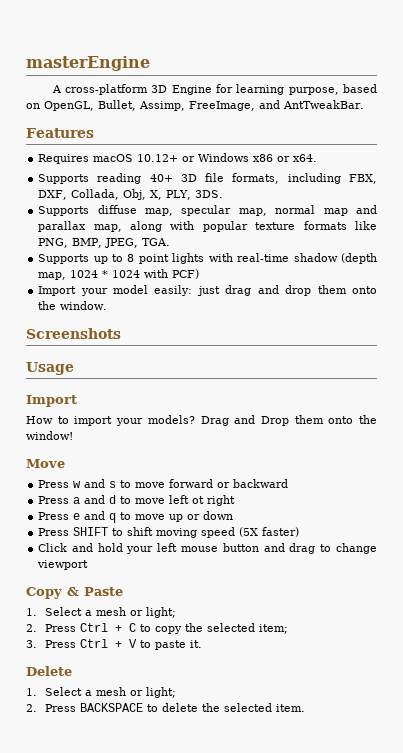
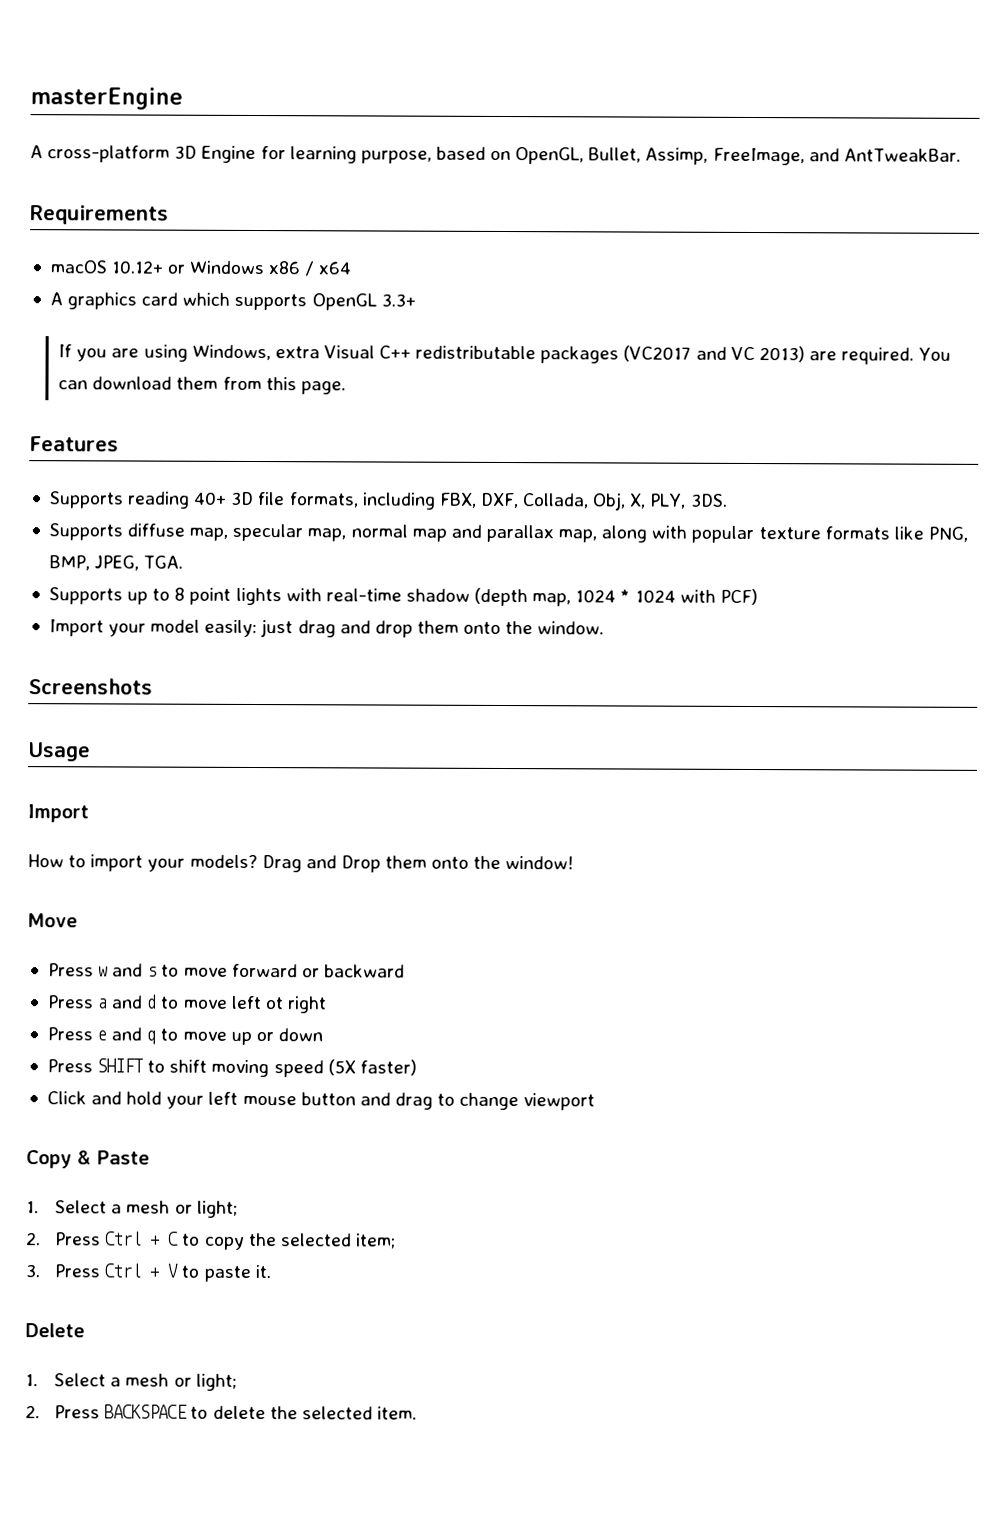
+ Requirements
+ macOS 10.12+ or Windows x86 / x64
+ A graphics card which supports OpenGL 3.3+
+ If you are using Windows, extra Visual C++ redistributable packages (VC2017 and VC 2013) are required. You can download them from this page.
  Features
- Requires macOS 10.12+ or Windows x86 or x64.

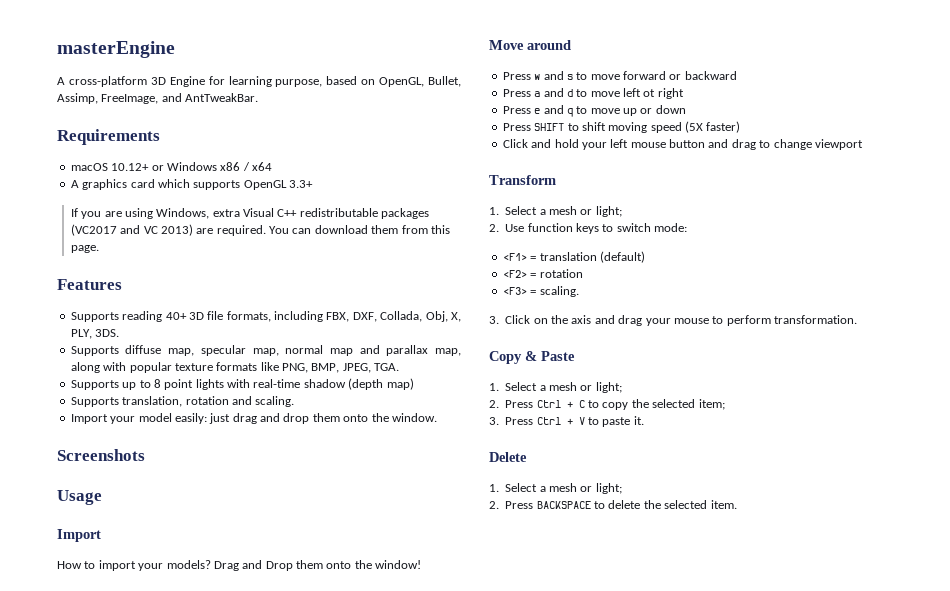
- Supports up to 8 point lights with real-time shadow (depth map, 1024 * 1024 with PCF)
+ Supports up to 8 point lights with real-time shadow (depth map)
+ Supports translation, rotation and scaling.
- Move
+ Move around
+ Transform
+ 1. Select a mesh or light;
+ 2. Use function keys to switch mode:
+ <F1> = translation (default)
+ <F2> = rotation
+ <F3> = scaling.
+ 3. Click on the axis and drag your mouse to perform transformation.

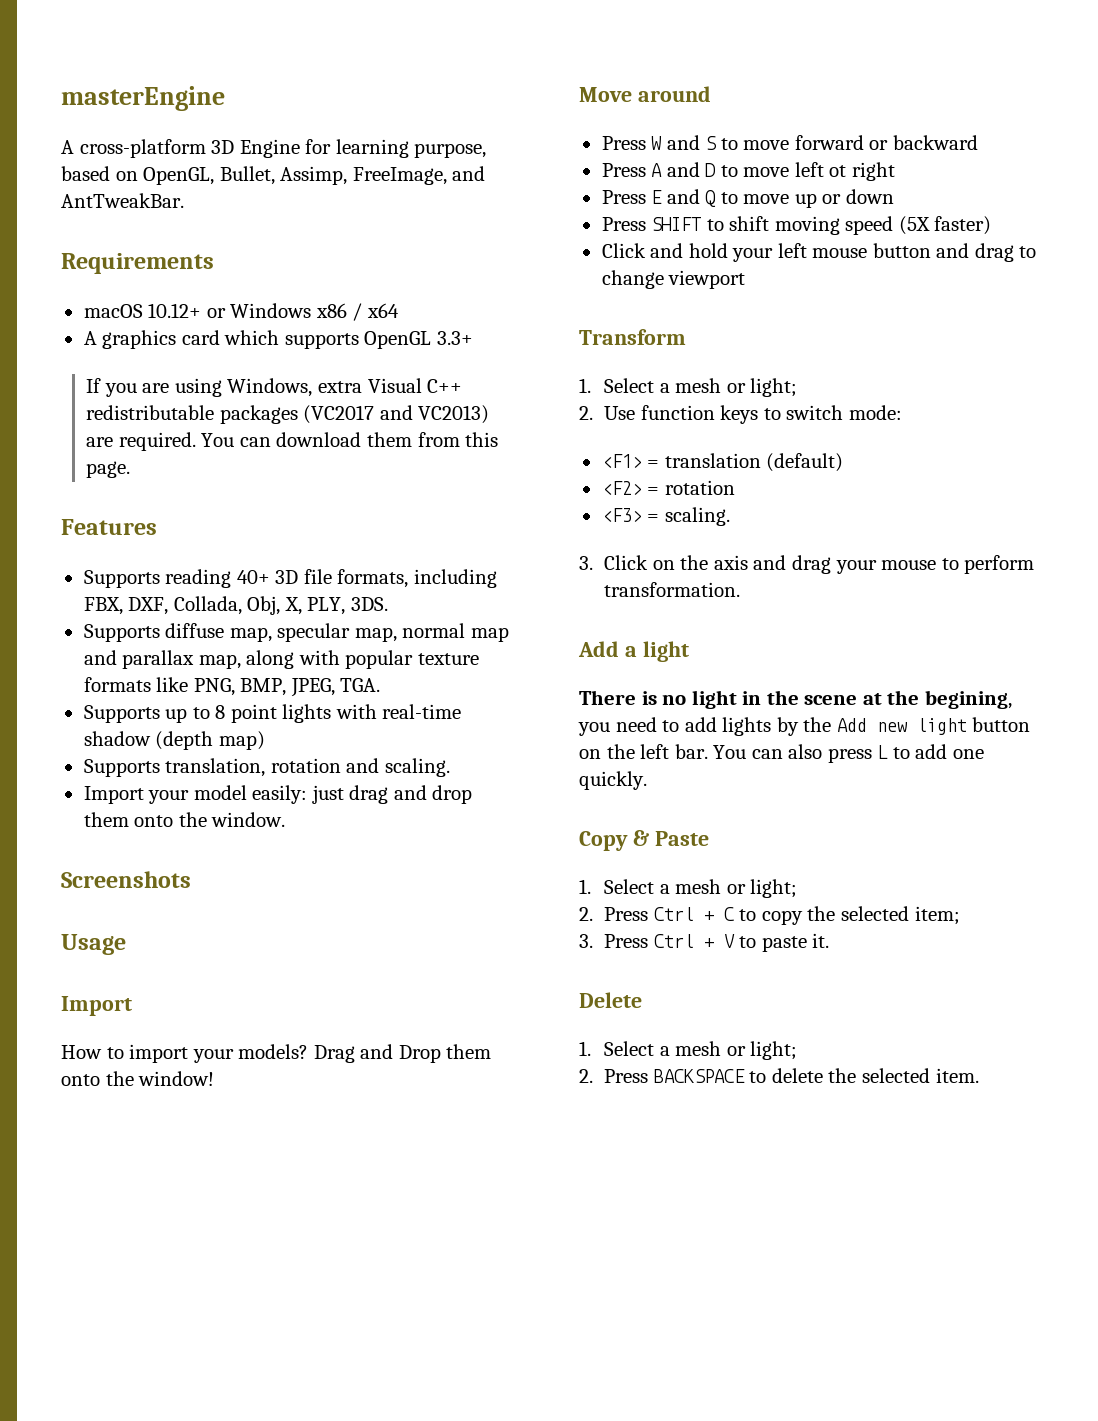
- If you are using Windows, extra Visual C++ redistributable packages (VC2017 and VC 2013) are required.
+ If you are using Windows, extra Visual C++ redistributable packages (VC2017 and VC2013) are required.
- Press w and s to move forward or backward
+ Press W and S to move forward or backward
- Press a and d to move left ot right
+ Press A and D to move left ot right
- Press e and q to move up or down
+ Press E and Q to move up or down
+ Add a light
+ There is no light in the scene at the begining, you need to add lights by the Add new light button on the left bar. You can also press L to add one quickly.

